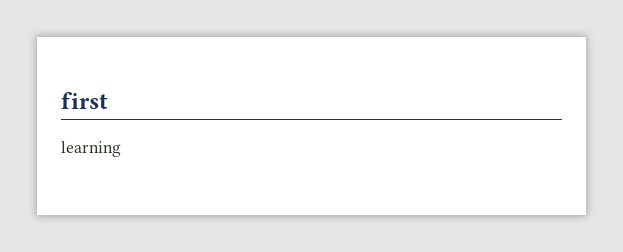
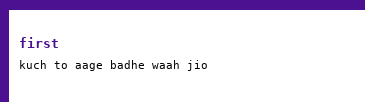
- learning
+ kuch to aage badhe waah jio

